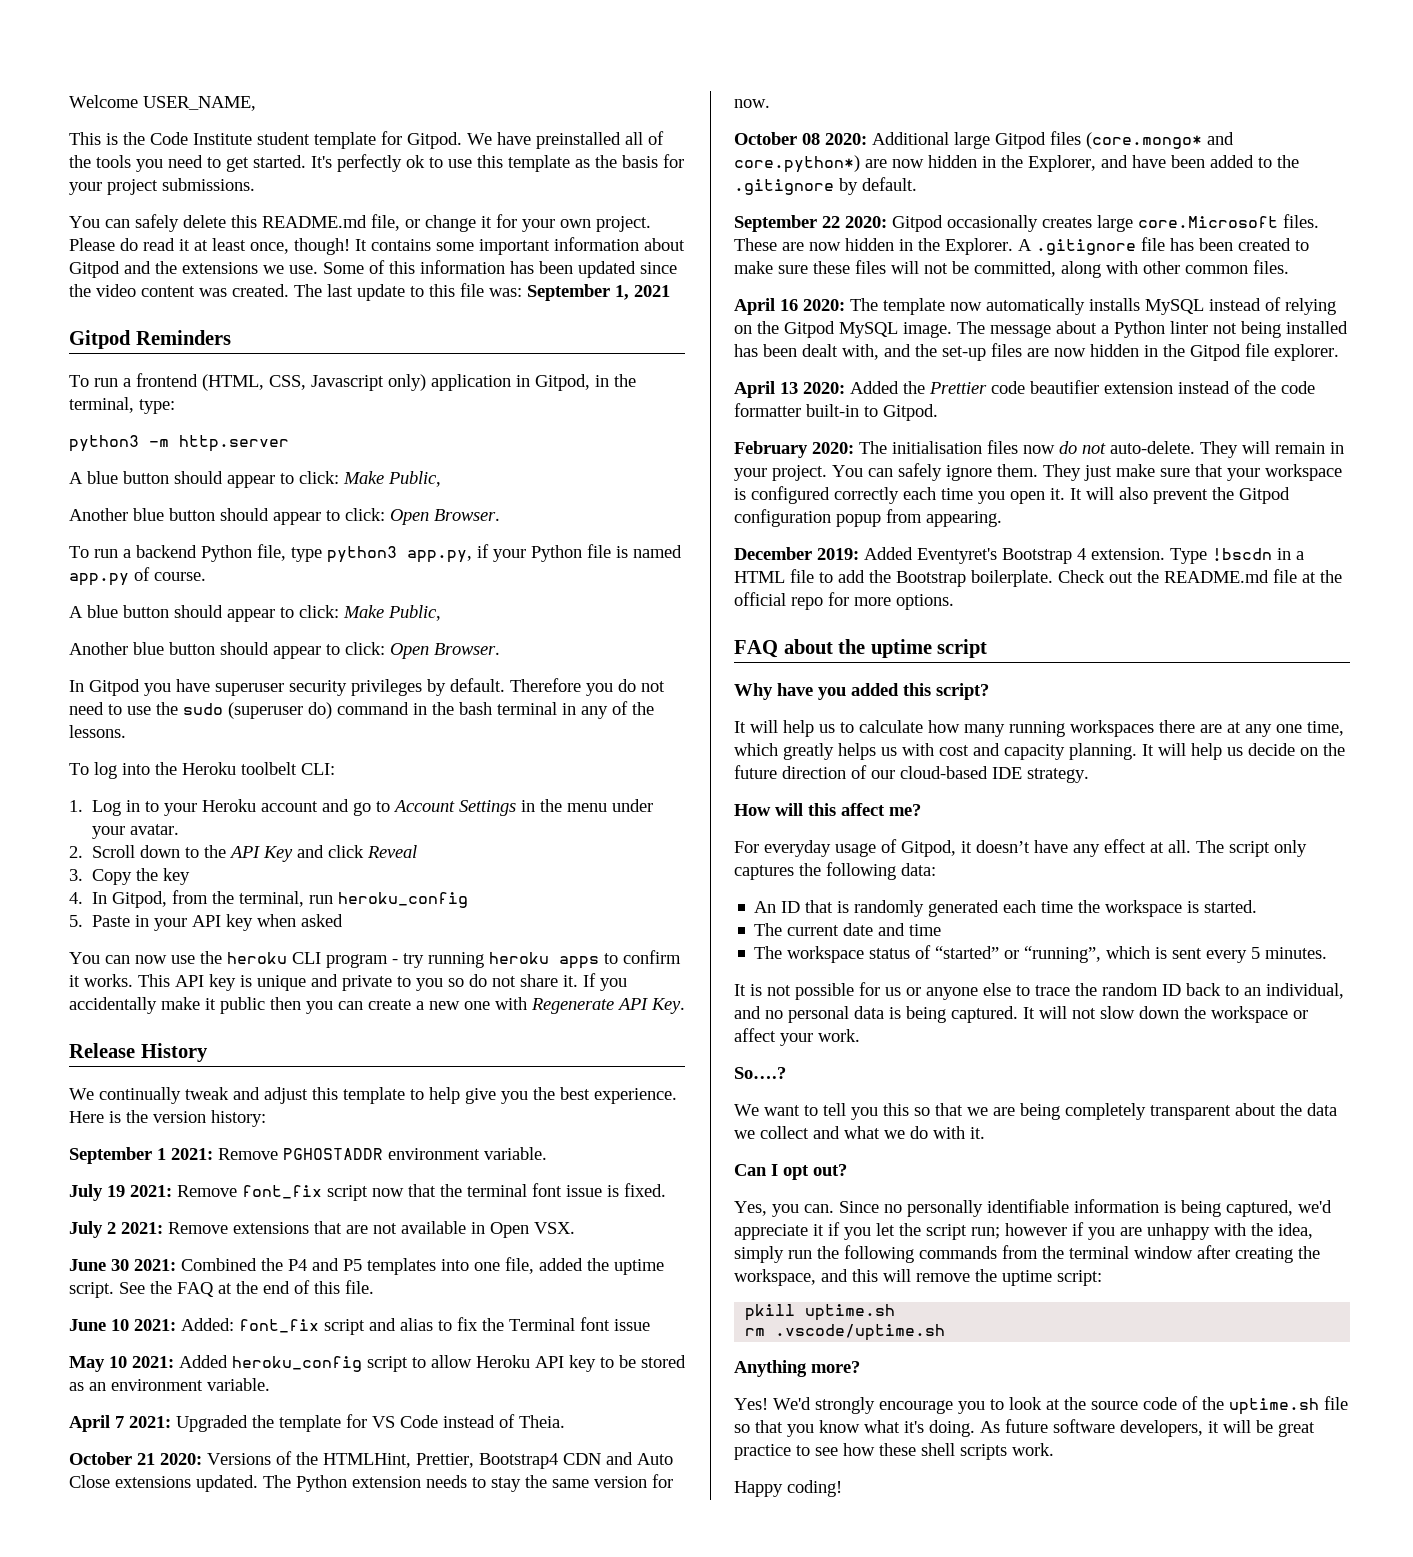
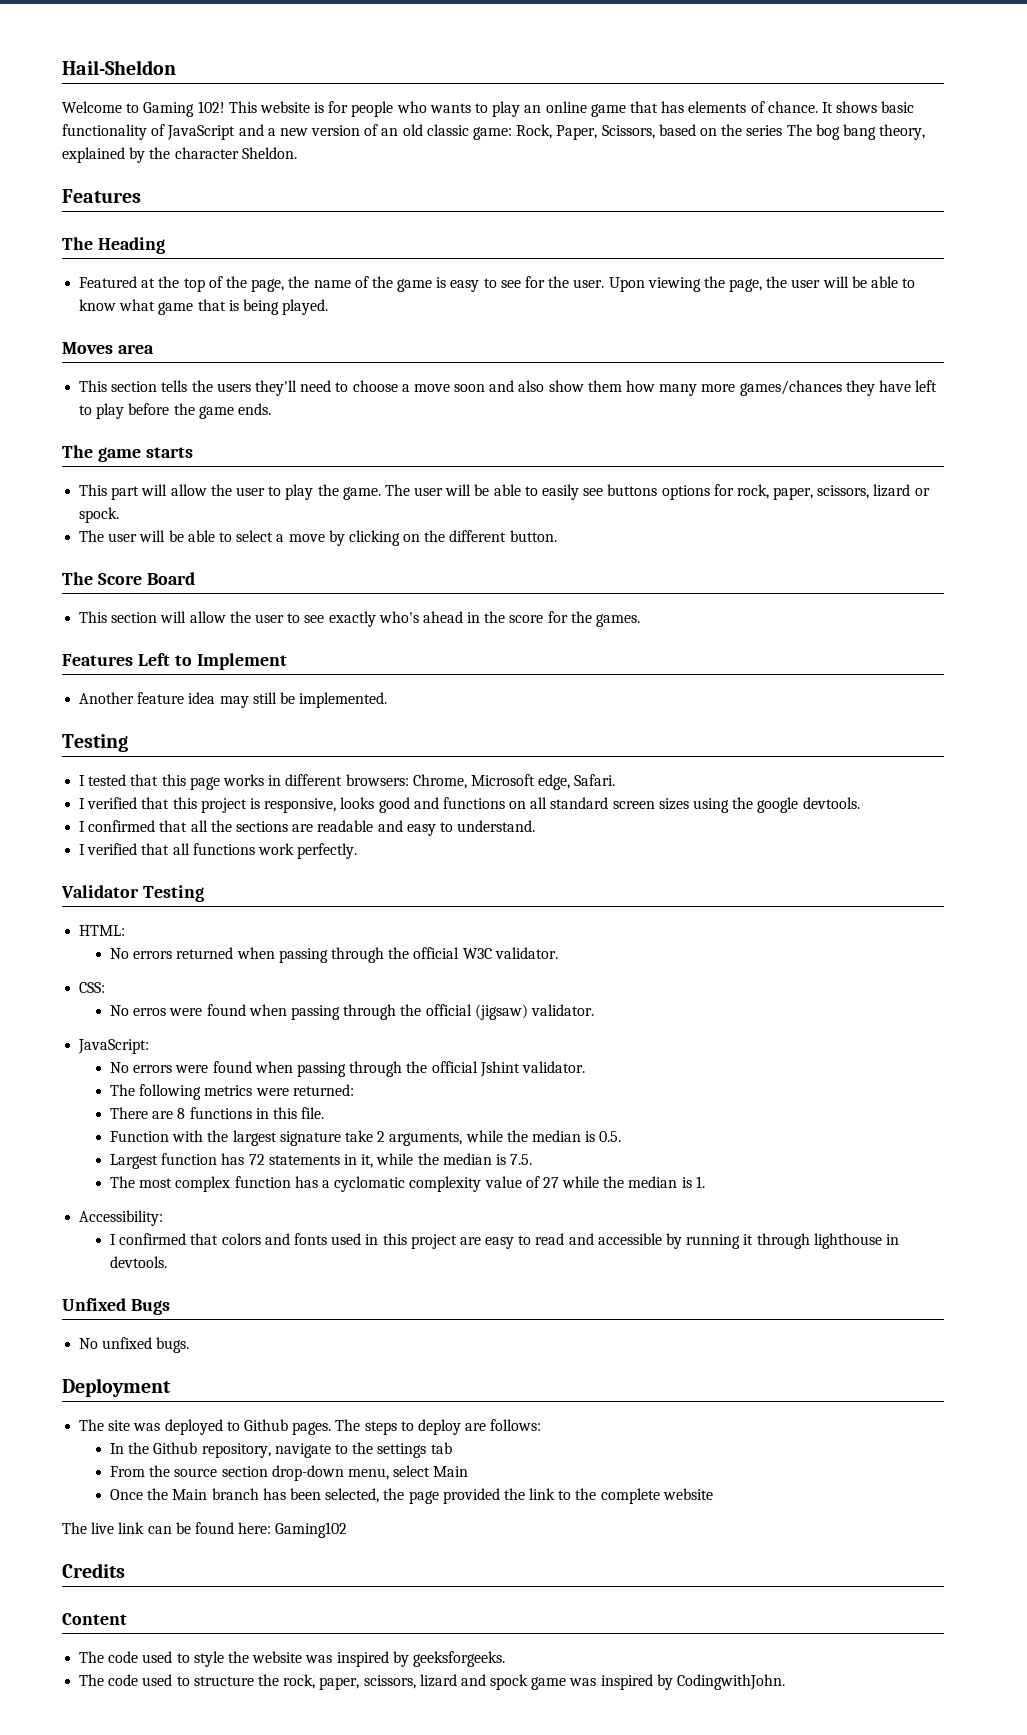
- Welcome USER_NAME,
- This is the Code Institute student template for Gitpod. We have preinstalled all of the tools you need to get started. It's perfectly ok to use this template as the basis for your project submissions.
- You can safely delete this README.md file, or change it for your own project. Please do read it at least once, though! It contains some important information about Gitpod and the extensions we use. Some of this information has been updated since the video content was created. The last update to this file was: September 1, 2021
- Gitpod Reminders
- To run a frontend (HTML, CSS, Javascript only) application in Gitpod, in the terminal, type:
- python3 -m http.server
- A blue button should appear to click: Make Public,
- Another blue button should appear to click: Open Browser.
- To run a backend Python file, type python3 app.py, if your Python file is named app.py of course.
- A blue button should appear to click: Make Public,
- Another blue button should appear to click: Open Browser.
- In Gitpod you have superuser security privileges by default. Therefore you do not need to use the sudo (superuser do) command in the bash terminal in any of the lessons.
- To log into the Heroku toolbelt CLI:
- 1. Log in to your Heroku account and go to Account Settings in the menu under your avatar.
- 2. Scroll down to the API Key and click Reveal
- 3. Copy the key
- 4. In Gitpod, from the terminal, run heroku_config
- 5. Paste in your API key when asked
- You can now use the heroku CLI program - try running heroku apps to confirm it works. This API key is unique and private to you so do not share it. If you accidentally make it public then you can create a new one with Regenerate API Key.
- Release History
- We continually tweak and adjust this template to help give you the best experience. Here is the version history:
- September 1 2021: Remove PGHOSTADDR environment variable.
- July 19 2021: Remove font_fix script now that the terminal font issue is fixed.
- July 2 2021: Remove extensions that are not available in Open VSX.
- June 30 2021: Combined the P4 and P5 templates into one file, added the uptime script. See the FAQ at the end of this file.
- June 10 2021: Added: font_fix script and alias to fix the Terminal font issue
- May 10 2021: Added heroku_config script to allow Heroku API key to be stored as an environment variable.
- April 7 2021: Upgraded the template for VS Code instead of Theia.
- October 21 2020: Versions of the HTMLHint, Prettier, Bootstrap4 CDN and Auto Close extensions updated. The Python extension needs to stay the same version for now.
- October 08 2020: Additional large Gitpod files (core.mongo* and core.python*) are now hidden in the Explorer, and have been added to the .gitignore by default.
- September 22 2020: Gitpod occasionally creates large core.Microsoft files. These are now hidden in the Explorer. A .gitignore file has been created to make sure these files will not be committed, along with other common files.
- April 16 2020: The template now automatically installs MySQL instead of relying on the Gitpod MySQL image. The message about a Python linter not being installed has been dealt with, and the set-up files are now hidden in the Gitpod file explorer.
- April 13 2020: Added the Prettier code beautifier extension instead of the code formatter built-in to Gitpod.
- February 2020: The initialisation files now do not auto-delete. They will remain in your project. You can safely ignore them. They just make sure that your workspace is configured correctly each time you open it. It will also prevent the Gitpod configuration popup from appearing.
- December 2019: Added Eventyret's Bootstrap 4 extension. Type !bscdn in a HTML file to add the Bootstrap boilerplate. Check out the README.md file at the official repo for more options.
- FAQ about the uptime script
- Why have you added this script?
- It will help us to calculate how many running workspaces there are at any one time, which greatly helps us with cost and capacity planning. It will help us decide on the future direction of our cloud-based IDE strategy.
- How will this affect me?
- For everyday usage of Gitpod, it doesn’t have any effect at all. The script only captures the following data:
- An ID that is randomly generated each time the workspace is started.
- The current date and time
- The workspace status of “started” or “running”, which is sent every 5 minutes.
- It is not possible for us or anyone else to trace the random ID back to an individual, and no personal data is being captured. It will not slow down the workspace or affect your work.
- So….?
- We want to tell you this so that we are being completely transparent about the data we collect and what we do with it.
- Can I opt out?
- Yes, you can. Since no personally identifiable information is being captured, we'd appreciate it if you let the script run; however if you are unhappy with the idea, simply run the following commands from the terminal window after creating the workspace, and this will remove the uptime script:
- pkill uptime.sh
- rm .vscode/uptime.sh
- Anything more?
- Yes! We'd strongly encourage you to look at the source code of the uptime.sh file so that you know what it's doing. As future software developers, it will be great practice to see how these shell scripts work.
- Happy coding!
+ Hail-Sheldon
+ Welcome to Gaming 102! This website is for people who wants to play an online game that has elements of chance. It shows basic functionality of JavaScript and a new version of an old classic game: Rock, Paper, Scissors, based on the series The bog bang theory, explained by the character Sheldon.
+ Features
+ The Heading
+ Featured at the top of the page, the name of the game is easy to see for the user. Upon viewing the page, the user will be able to know what game that is being played.
+ Moves area
+ This section tells the users they'll need to choose a move soon and also show them how many more games/chances they have left to play before the game ends.
+ The game starts
+ This part will allow the user to play the game. The user will be able to easily see buttons options for rock, paper, scissors, lizard or spock.
+ The user will be able to select a move by clicking on the different button.
+ The Score Board
+ This section will allow the user to see exactly who's ahead in the score for the games.
+ Features Left to Implement
+ Another feature idea may still be implemented.
+ Testing
+ I tested that this page works in different browsers: Chrome, Microsoft edge, Safari.
+ I verified that this project is responsive, looks good and functions on all standard screen sizes using the google devtools.
+ I confirmed that all the sections are readable and easy to understand.
+ I verified that all functions work perfectly.
+ Validator Testing
+ HTML:
+ No errors returned when passing through the official W3C validator.
+ CSS:
+ No erros were found when passing through the official (jigsaw) validator.
+ JavaScript:
+ No errors were found when passing through the official Jshint validator.
+ The following metrics were returned:
+ There are 8 functions in this file.
+ Function with the largest signature take 2 arguments, while the median is 0.5.
+ Largest function has 72 statements in it, while the median is 7.5.
+ The most complex function has a cyclomatic complexity value of 27 while the median is 1.
+ Accessibility:
+ I confirmed that colors and fonts used in this project are easy to read and accessible by running it through lighthouse in devtools.
+ Unfixed Bugs
+ No unfixed bugs.
+ Deployment
+ The site was deployed to Github pages. The steps to deploy are follows:
+ In the Github repository, navigate to the settings tab
+ From the source section drop-down menu, select Main
+ Once the Main branch has been selected, the page provided the link to the complete website
+ The live link can be found here: Gaming102
+ Credits
+ Content
+ The code used to style the website was inspired by geeksforgeeks.
+ The code used to structure the rock, paper, scissors, lizard and spock game was inspired by CodingwithJohn.

